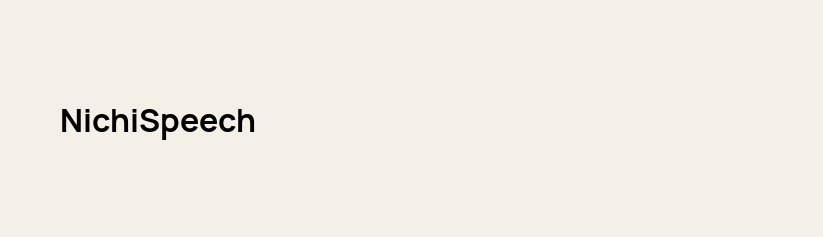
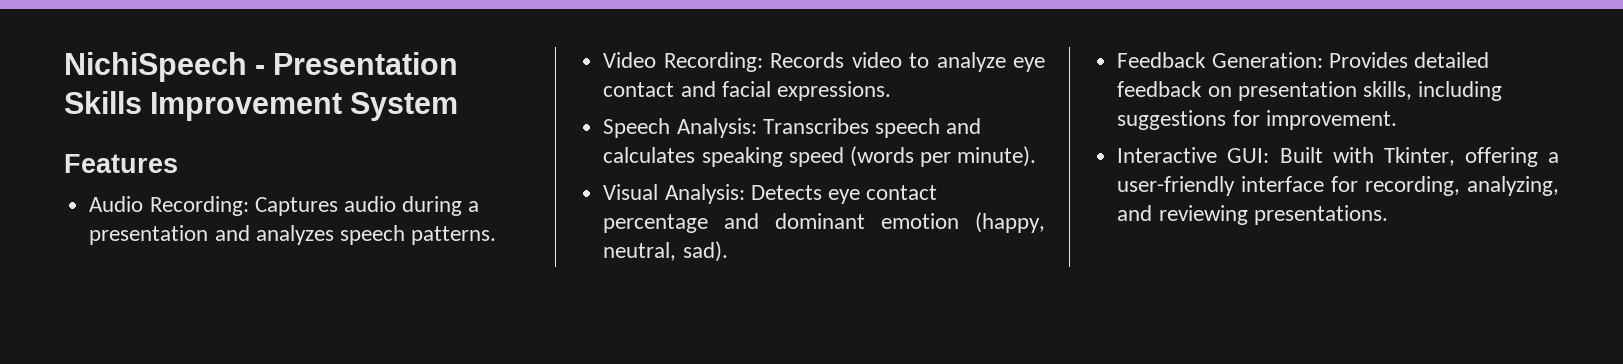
- NichiSpeech
+ NichiSpeech - Presentation Skills Improvement System
+ Features
+ Audio Recording: Captures audio during a presentation and analyzes speech patterns.
+ Video Recording: Records video to analyze eye contact and facial expressions.
+ Speech Analysis: Transcribes speech and calculates speaking speed (words per minute).
+ Visual Analysis: Detects eye contact percentage and dominant emotion (happy, neutral, sad).
+ Feedback Generation: Provides detailed feedback on presentation skills, including suggestions for improvement.
+ Interactive GUI: Built with Tkinter, offering a user-friendly interface for recording, analyzing, and reviewing presentations.

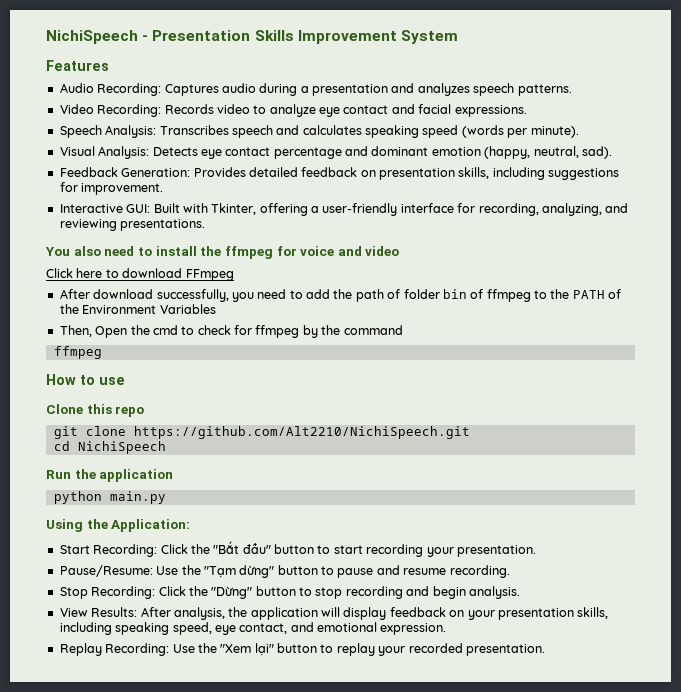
+ You also need to install the ffmpeg for voice and video
+ Click here to download FFmpeg
+ After download successfully, you need to add the path of folder bin of ffmpeg to the PATH of the Environment Variables
+ Then, Open the cmd to check for ffmpeg by the command
+ ffmpeg
+ How to use
+ Clone this repo
+ git clone https://github.com/Alt2210/NichiSpeech.git
+ cd NichiSpeech
+ Run the application
+ python main.py
+ Using the Application:
+ Start Recording: Click the "Bắt đầu" button to start recording your presentation.
+ Pause/Resume: Use the "Tạm dừng" button to pause and resume recording.
+ Stop Recording: Click the "Dừng" button to stop recording and begin analysis.
+ View Results: After analysis, the application will display feedback on your presentation skills, including speaking speed, eye contact, and emotional expression.
+ Replay Recording: Use the "Xem lại" button to replay your recorded presentation.

